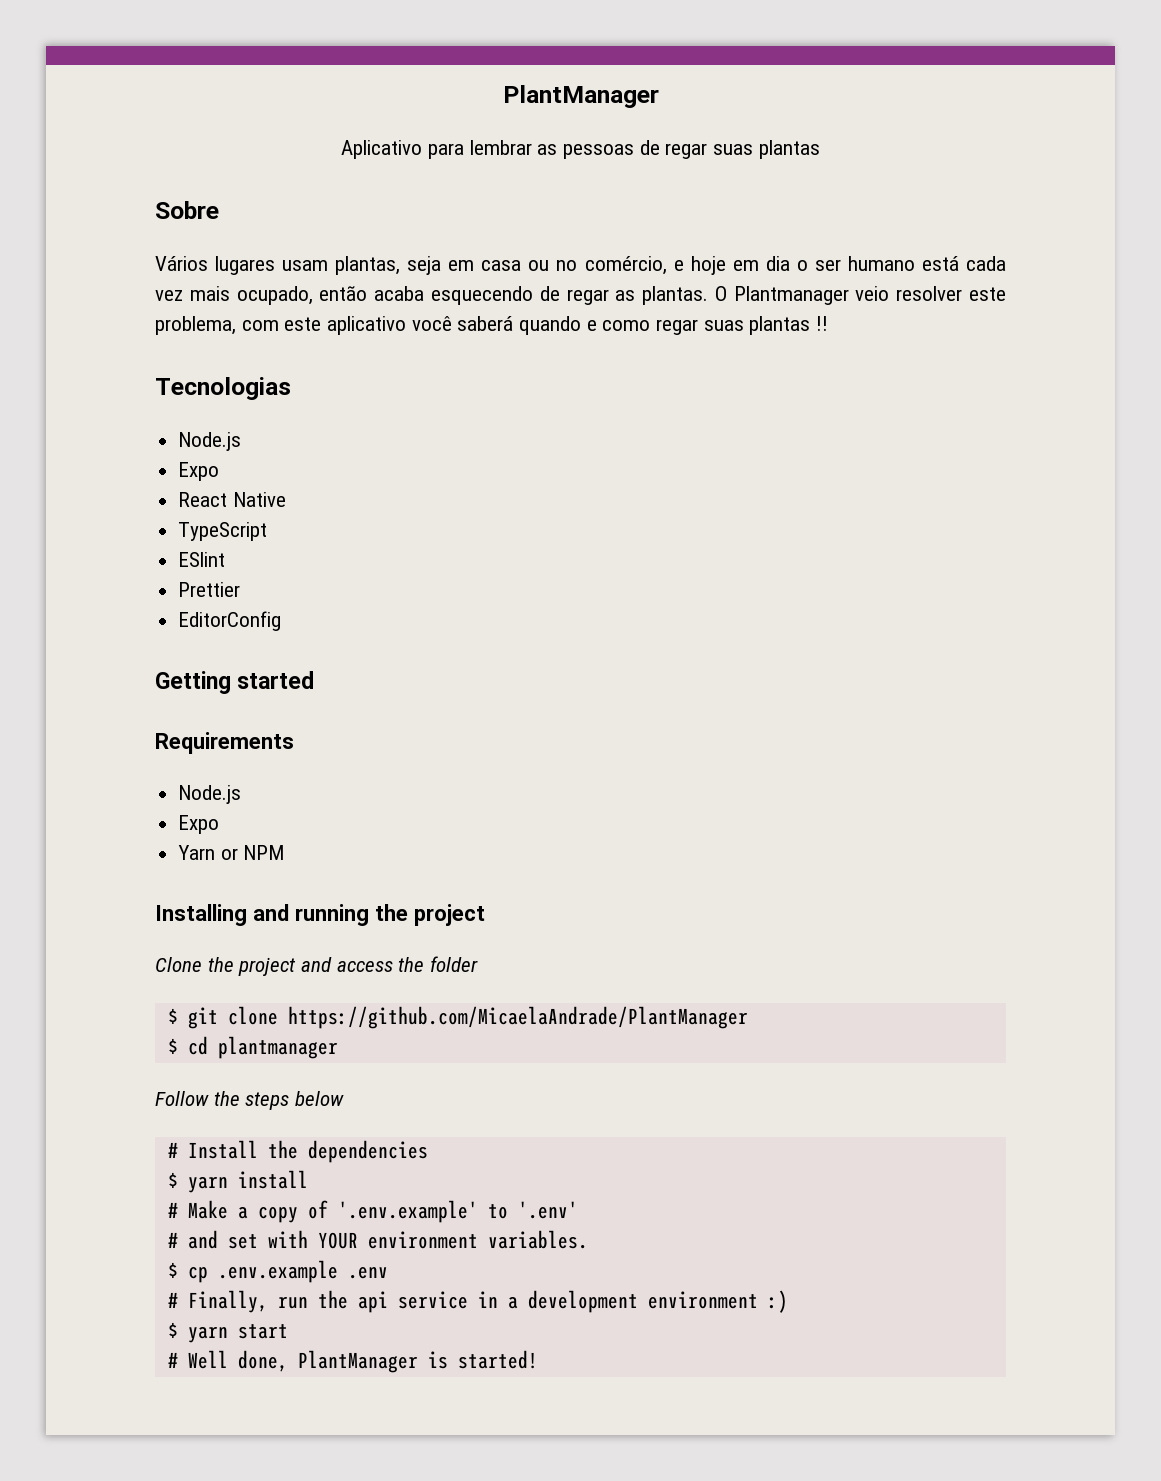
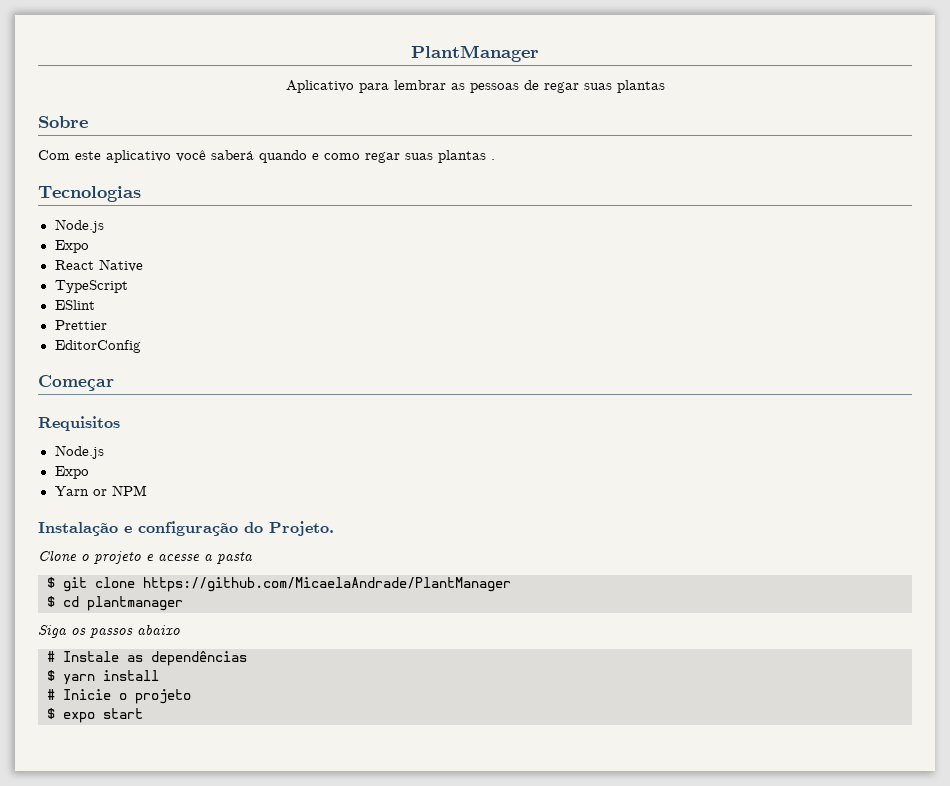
- Vários lugares usam plantas, seja em casa ou no comércio, e hoje em dia o ser humano está cada vez mais ocupado, então acaba esquecendo de regar as plantas. O Plantmanager veio resolver este problema, com este aplicativo você saberá quando e como regar suas plantas !!
+ Com este aplicativo você saberá quando e como regar suas plantas .
- Getting started
- Requirements
+ Começar
+ Requisitos
- Installing and running the project
- Clone the project and access the folder
+ Instalação e configuração do Projeto.
+ Clone o projeto e acesse a pasta
- Follow the steps below
- # Install the dependencies
+ Siga os passos abaixo
+ # Instale as dependências
  $ yarn install
- # Make a copy of '.env.example' to '.env'
- # and set with YOUR environment variables.
- $ cp .env.example .env
- # Finally, run the api service in a development environment :)
- $ yarn start
- # Well done, PlantManager is started!
+ # Inicie o projeto
+ $ expo start

